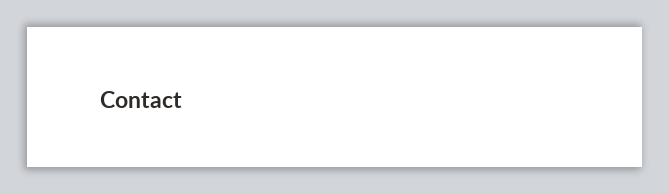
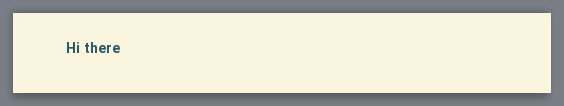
- Contact
+ Hi there

